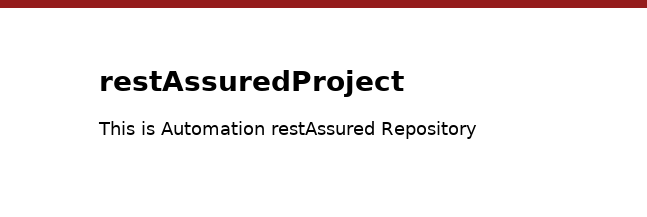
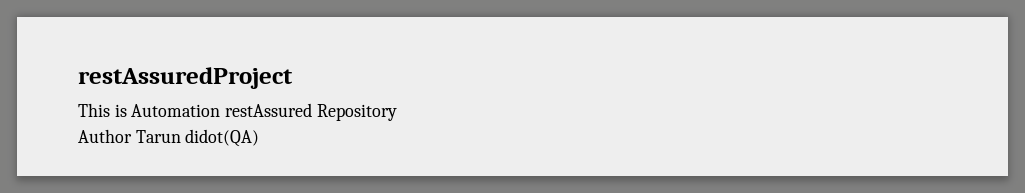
+ Author Tarun didot(QA)

